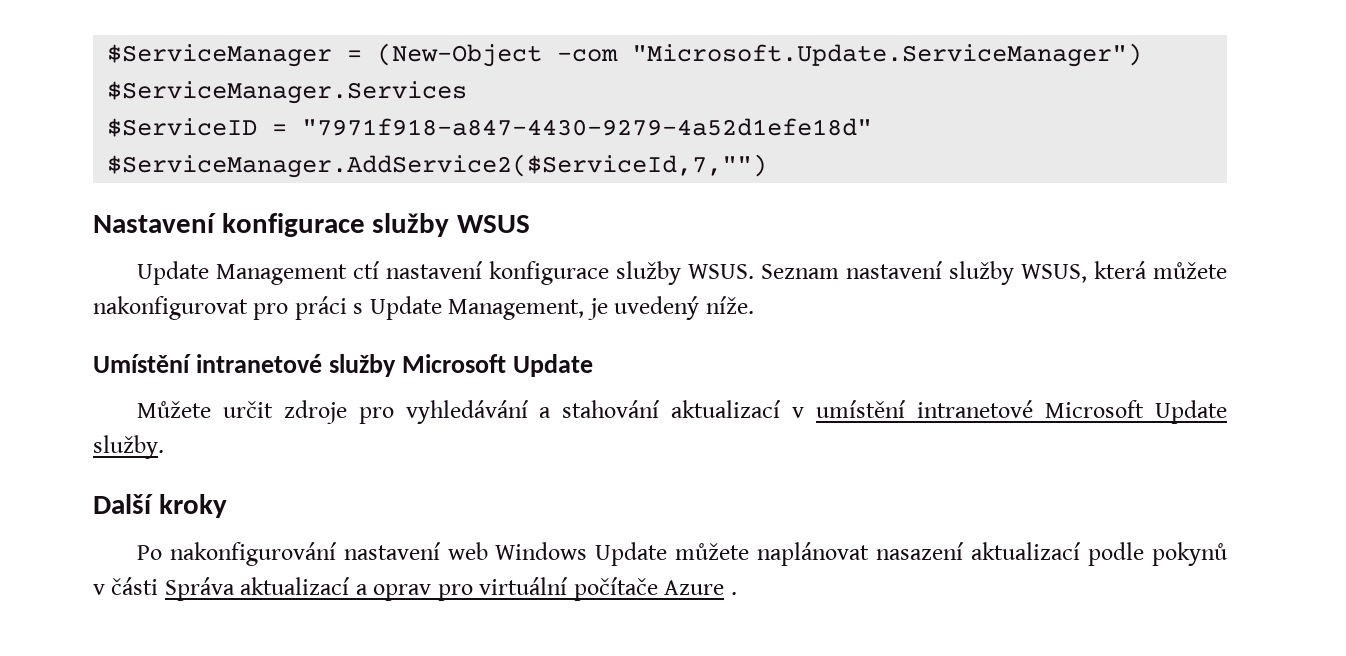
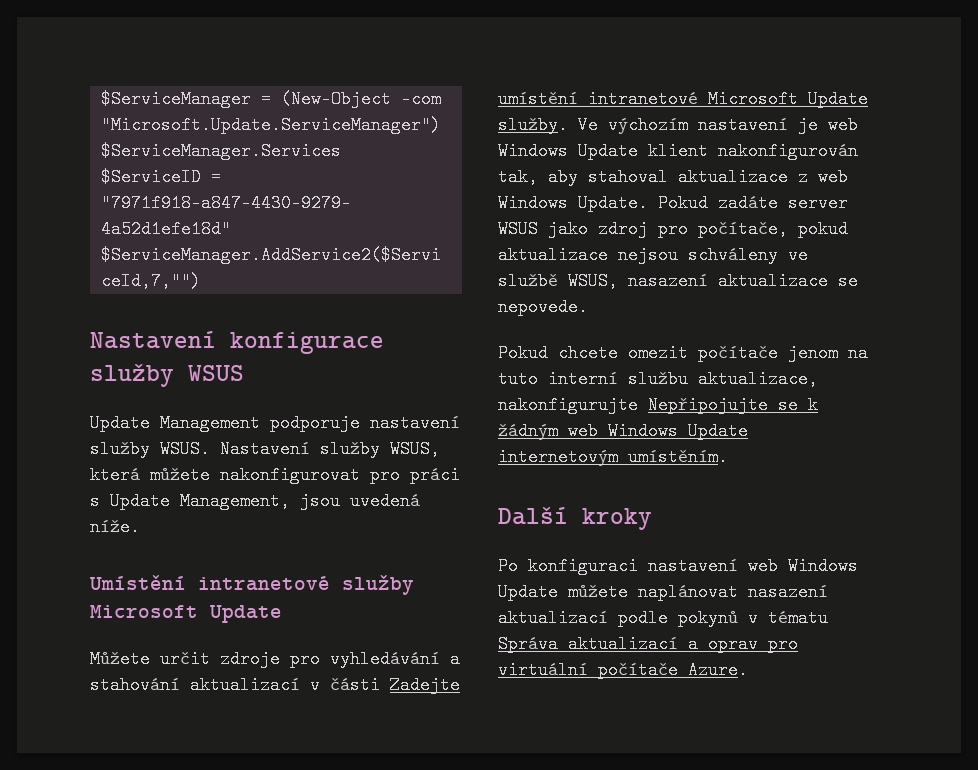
- Update Management ctí nastavení konfigurace služby WSUS. Seznam nastavení služby WSUS, která můžete nakonfigurovat pro práci s Update Management, je uvedený níže.
+ Update Management podporuje nastavení služby WSUS. Nastavení služby WSUS, která můžete nakonfigurovat pro práci s Update Management, jsou uvedená níže.
- Můžete určit zdroje pro vyhledávání a stahování aktualizací v umístění intranetové Microsoft Update služby.
+ Můžete určit zdroje pro vyhledávání a stahování aktualizací v části Zadejte umístění intranetové Microsoft Update služby. Ve výchozím nastavení je web Windows Update klient nakonfigurován tak, aby stahoval aktualizace z web Windows Update. Pokud zadáte server WSUS jako zdroj pro počítače, pokud aktualizace nejsou schváleny ve službě WSUS, nasazení aktualizace se nepovede.
+ Pokud chcete omezit počítače jenom na tuto interní službu aktualizace, nakonfigurujte Nepřipojujte se k žádným web Windows Update internetovým umístěním.
- Po nakonfigurování nastavení web Windows Update můžete naplánovat nasazení aktualizací podle pokynů v části Správa aktualizací a oprav pro virtuální počítače Azure .
+ Po konfiguraci nastavení web Windows Update můžete naplánovat nasazení aktualizací podle pokynů v tématu Správa aktualizací a oprav pro virtuální počítače Azure.

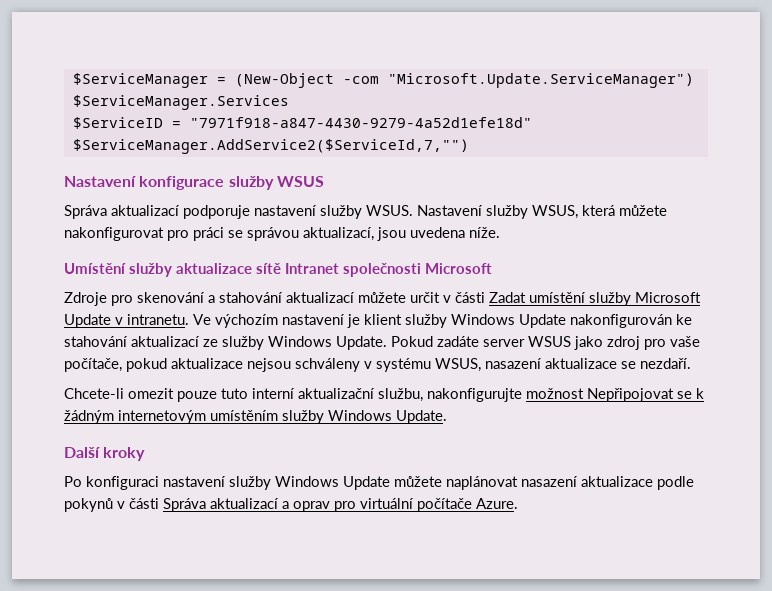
- Update Management podporuje nastavení služby WSUS.
+ Správa aktualizací podporuje nastavení služby WSUS.
- Nastavení služby WSUS, která můžete nakonfigurovat pro práci s Update Management, jsou uvedená níže.
- Umístění intranetové služby Microsoft Update
- Můžete určit zdroje pro vyhledávání a stahování aktualizací v části Zadejte umístění intranetové Microsoft Update služby. Ve výchozím nastavení je web Windows Update klient nakonfigurován tak, aby stahoval aktualizace z web Windows Update.
+ Nastavení služby WSUS, která můžete nakonfigurovat pro práci se správou aktualizací, jsou uvedena níže.
+ Umístění služby aktualizace sítě Intranet společnosti Microsoft
+ Zdroje pro skenování a stahování aktualizací můžete určit v části Zadat umístění služby Microsoft Update v intranetu. Ve výchozím nastavení je klient služby Windows Update nakonfigurován ke stahování aktualizací ze služby Windows Update.
- Pokud zadáte server WSUS jako zdroj pro počítače, pokud aktualizace nejsou schváleny ve službě WSUS, nasazení aktualizace se nepovede.
- Pokud chcete omezit počítače jenom na tuto interní službu aktualizace, nakonfigurujte Nepřipojujte se k žádným web Windows Update internetovým umístěním.
+ Pokud zadáte server WSUS jako zdroj pro vaše počítače, pokud aktualizace nejsou schváleny v systému WSUS, nasazení aktualizace se nezdaří.
+ Chcete-li omezit pouze tuto interní aktualizační službu, nakonfigurujte možnost Nepřipojovat se k žádným internetovým umístěním služby Windows Update.
- Po konfiguraci nastavení web Windows Update můžete naplánovat nasazení aktualizací podle pokynů v tématu Správa aktualizací a oprav pro virtuální počítače Azure.
+ Po konfiguraci nastavení služby Windows Update můžete naplánovat nasazení aktualizace podle pokynů v části Správa aktualizací a oprav pro virtuální počítače Azure.

